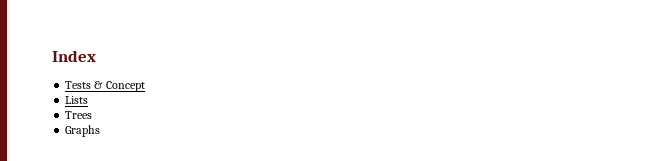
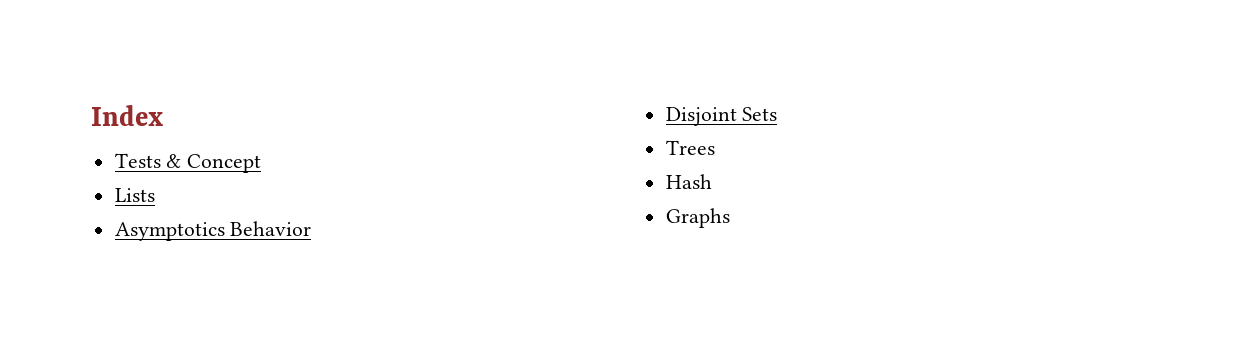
+ Asymptotics Behavior
+ Disjoint Sets
+ Hash

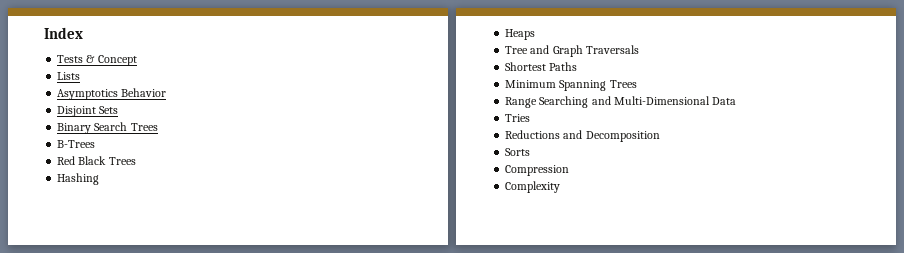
- Trees
- Hash
- Graphs
+ Binary Search Trees
+ B-Trees
+ Red Black Trees
+ Hashing
+ Heaps
+ Tree and Graph Traversals
+ Shortest Paths
+ Minimum Spanning Trees
+ Range Searching and Multi-Dimensional Data
+ Tries
+ Reductions and Decomposition
+ Sorts
+ Compression
+ Complexity

